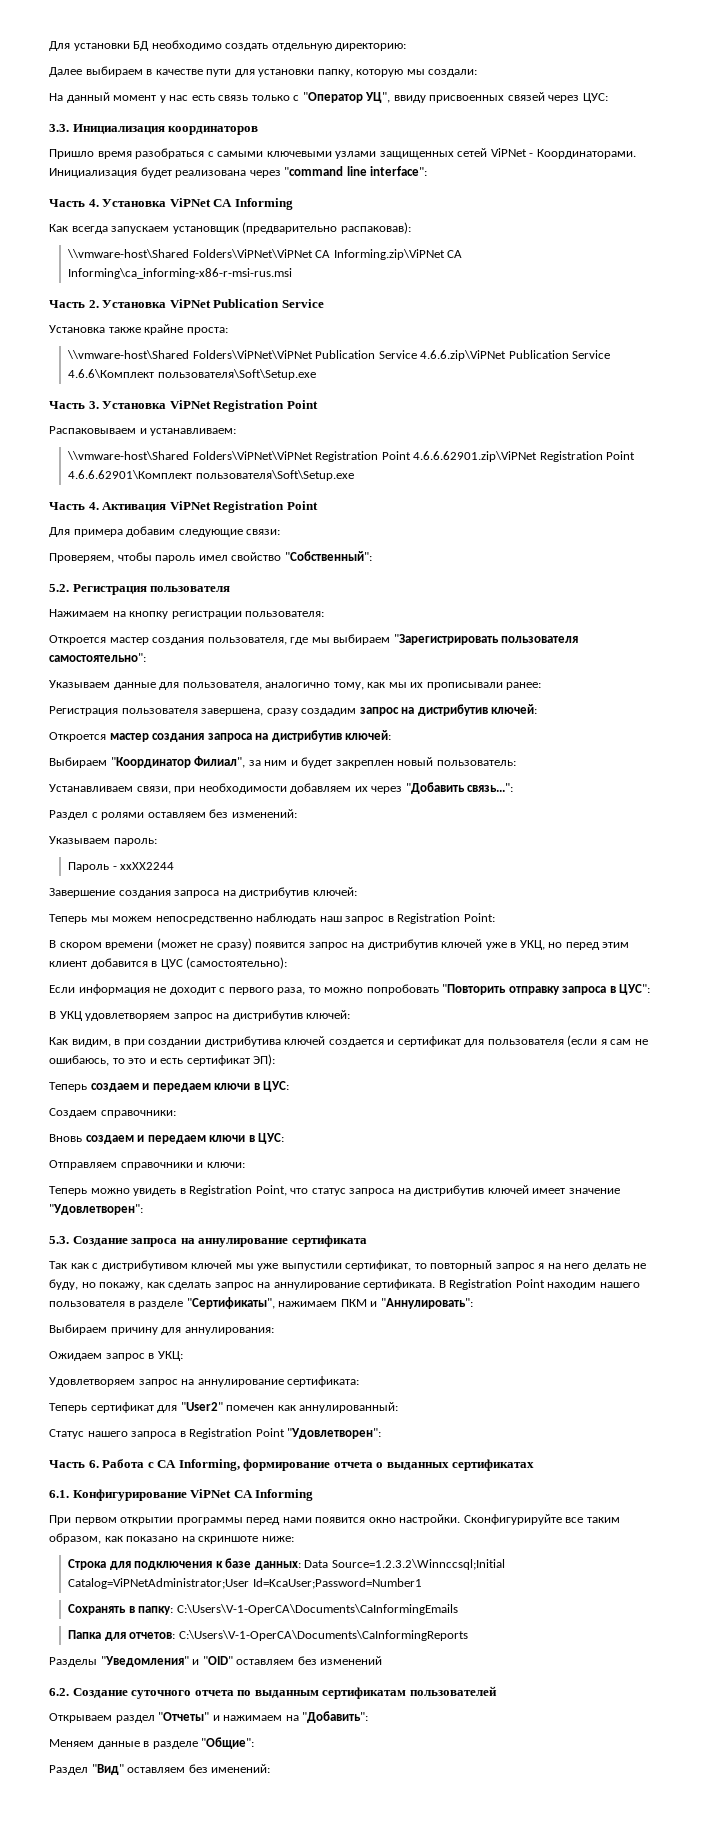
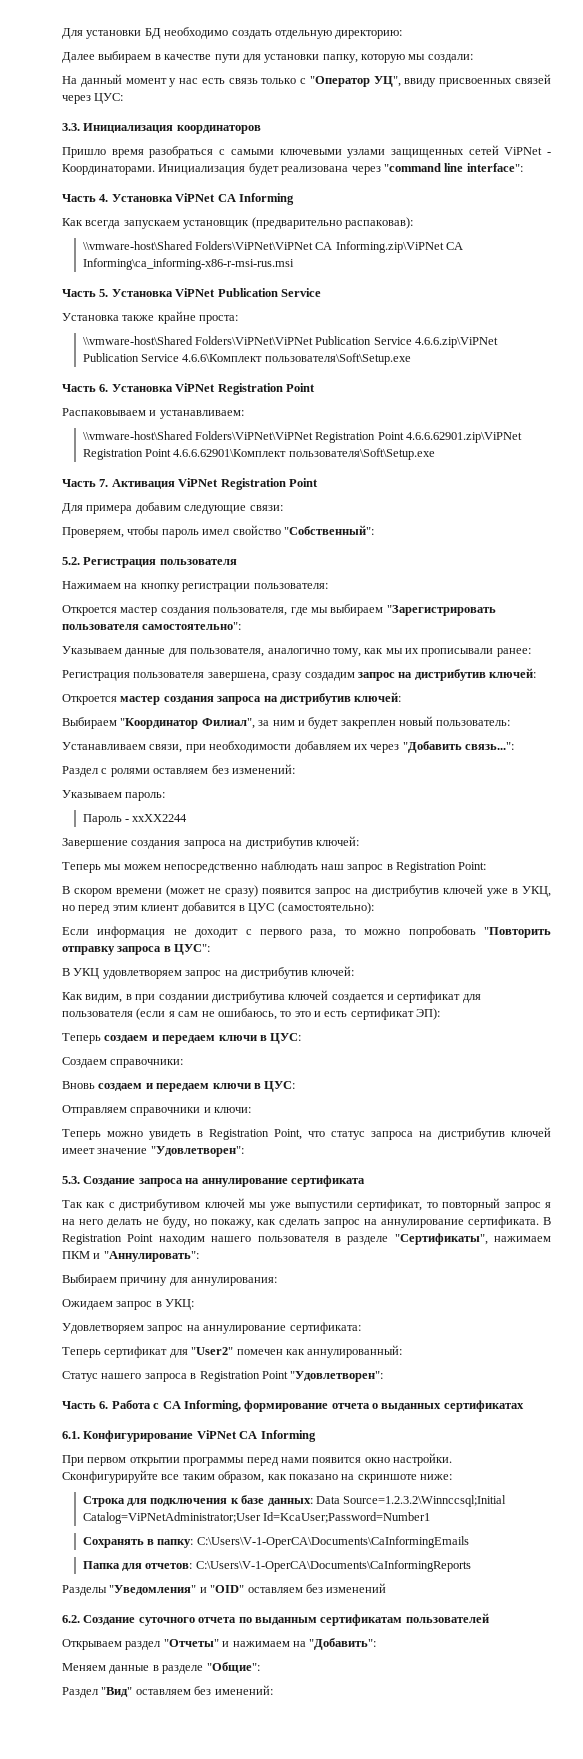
- Часть 2. Установка ViPNet Publication Service
+ Часть 5. Установка ViPNet Publication Service
- Часть 3. Установка ViPNet Registration Point
+ Часть 6. Установка ViPNet Registration Point
- Часть 4. Активация ViPNet Registration Point
+ Часть 7. Активация ViPNet Registration Point

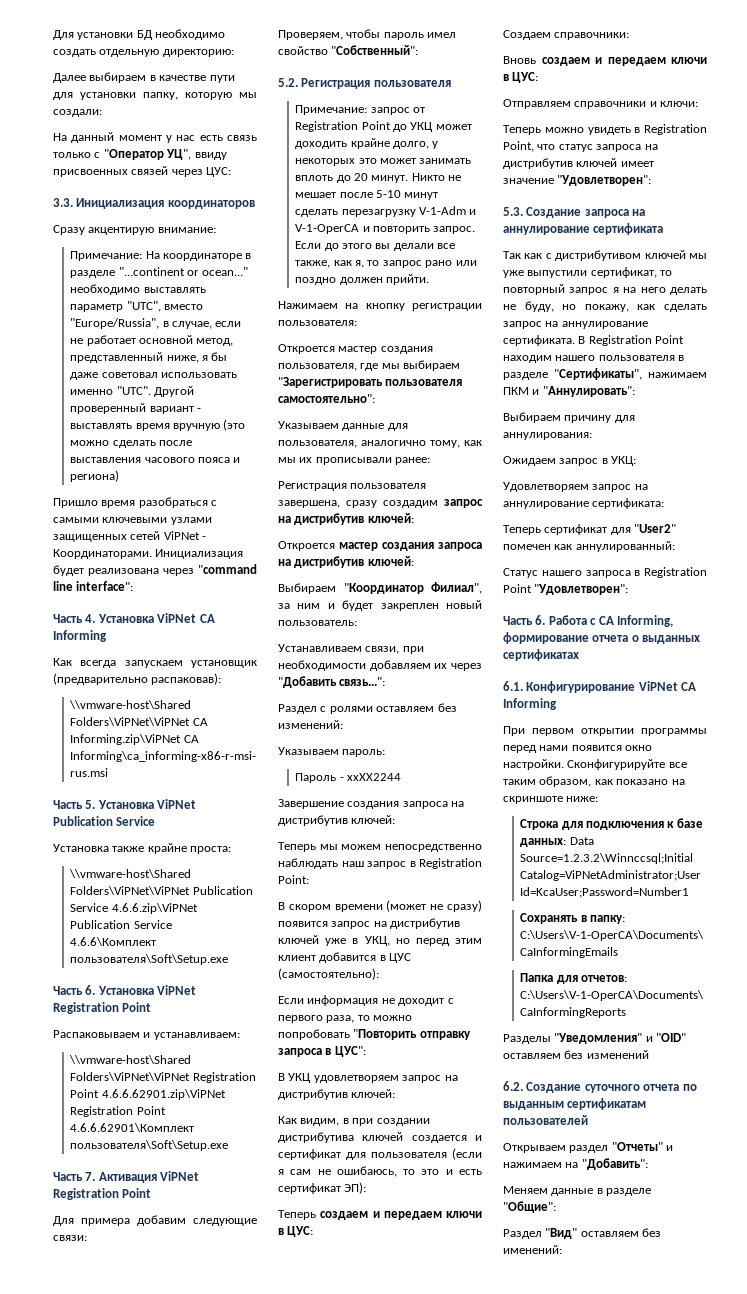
+ Сразу акцентирую внимание:
+ Примечание: На координаторе в разделе "...continent or ocean..." необходимо выставлять параметр "UTC", вместо "Europe/Russia", в случае, если не работает основной метод, представленный ниже, я бы даже советовал использовать именно "UTC". Другой проверенный вариант - выставлять время вручную (это можно сделать после выставления часового пояса и региона)
+ Примечание: запрос от Registration Point до УКЦ может доходить крайне долго, у некоторых это может занимать вплоть до 20 минут. Никто не мешает после 5-10 минут сделать перезагрузку V-1-Adm и V-1-OperCA и повторить запрос. Если до этого вы делали все также, как я, то запрос рано или поздно должен прийти.

